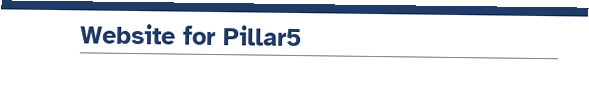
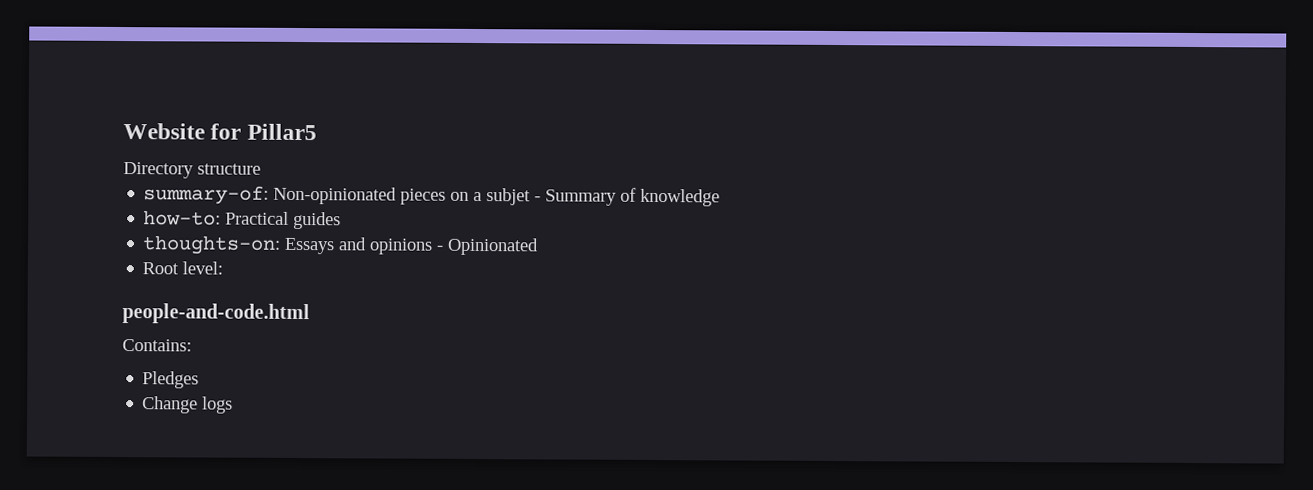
+ Directory structure
+ summary-of: Non-opinionated pieces on a subjet - Summary of knowledge
+ how-to: Practical guides
+ thoughts-on: Essays and opinions - Opinionated
+ Root level:
+ people-and-code.html
+ Contains:
+ Pledges
+ Change logs

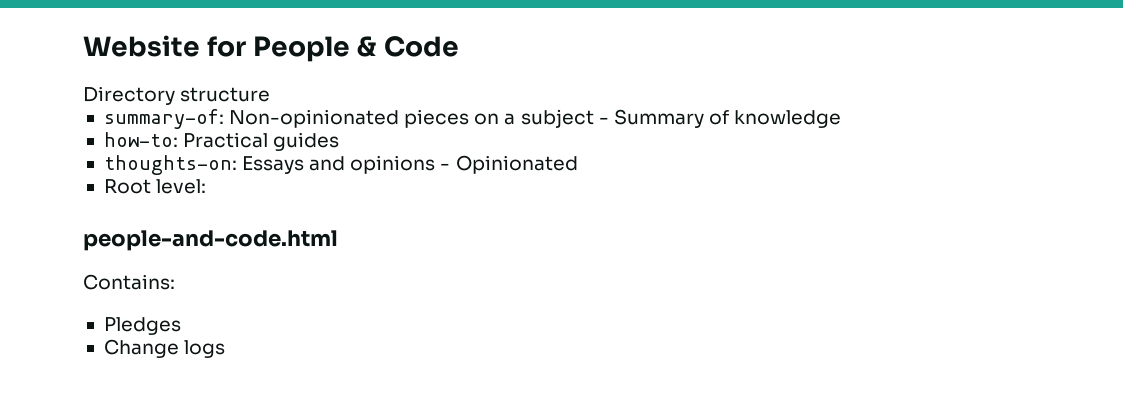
- Website for Pillar5
+ Website for People & Code
- summary-of: Non-opinionated pieces on a subjet - Summary of knowledge
+ summary-of: Non-opinionated pieces on a subject - Summary of knowledge

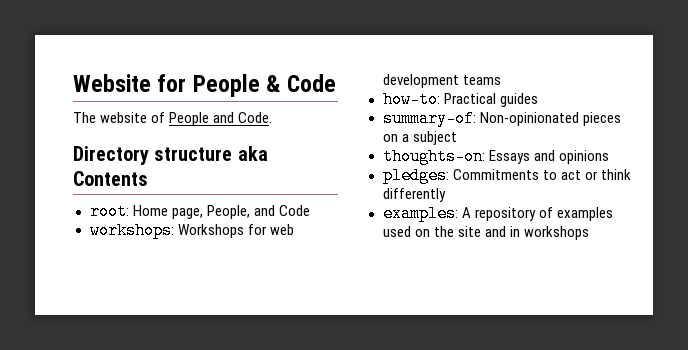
- Directory structure
+ The website of People and Code.
+ Directory structure aka Contents
+ root: Home page, People, and Code
+ workshops: Workshops for web development teams
+ how-to: Practical guides
- summary-of: Non-opinionated pieces on a subject - Summary of knowledge
- how-to: Practical guides
- thoughts-on: Essays and opinions - Opinionated
- Root level:
- people-and-code.html
- Contains:
- Pledges
- Change logs
+ summary-of: Non-opinionated pieces on a subject
+ thoughts-on: Essays and opinions
+ pledges: Commitments to act or think differently
+ examples: A repository of examples used on the site and in workshops

